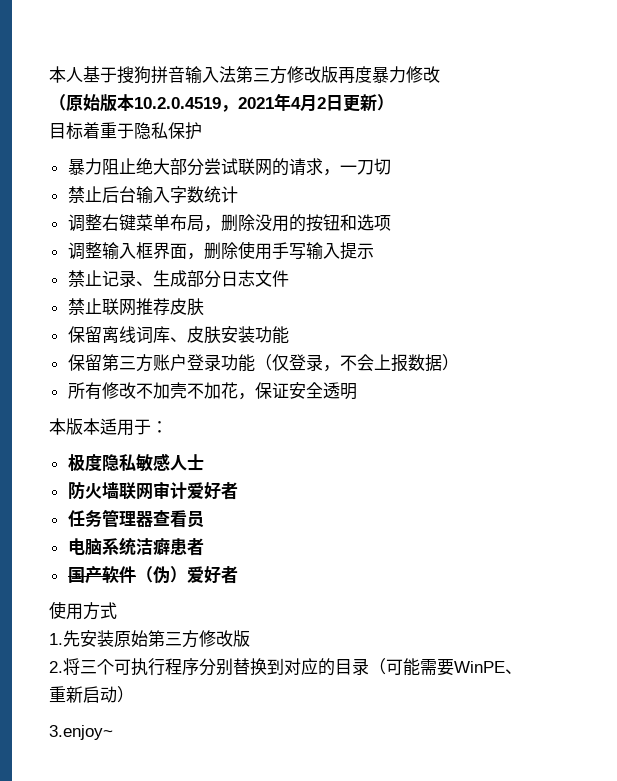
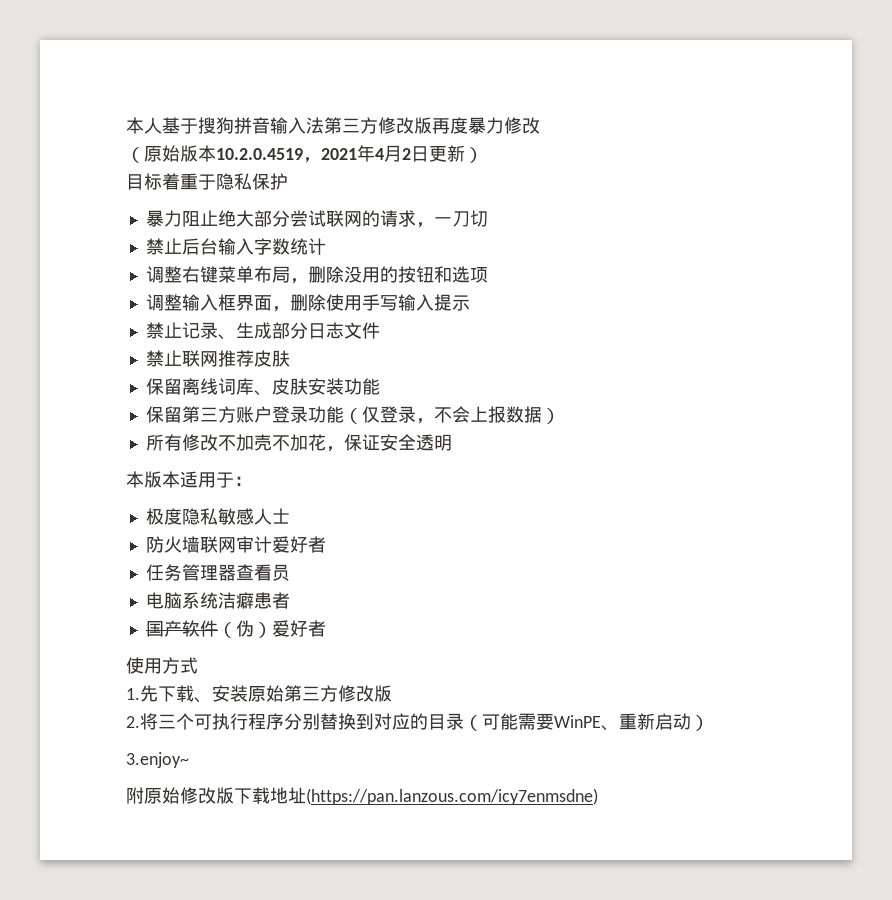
- 1.先安装原始第三方修改版
+ 1.先下载、安装原始第三方修改版
+ 附原始修改版下载地址(https://pan.lanzous.com/icy7enmsdne)

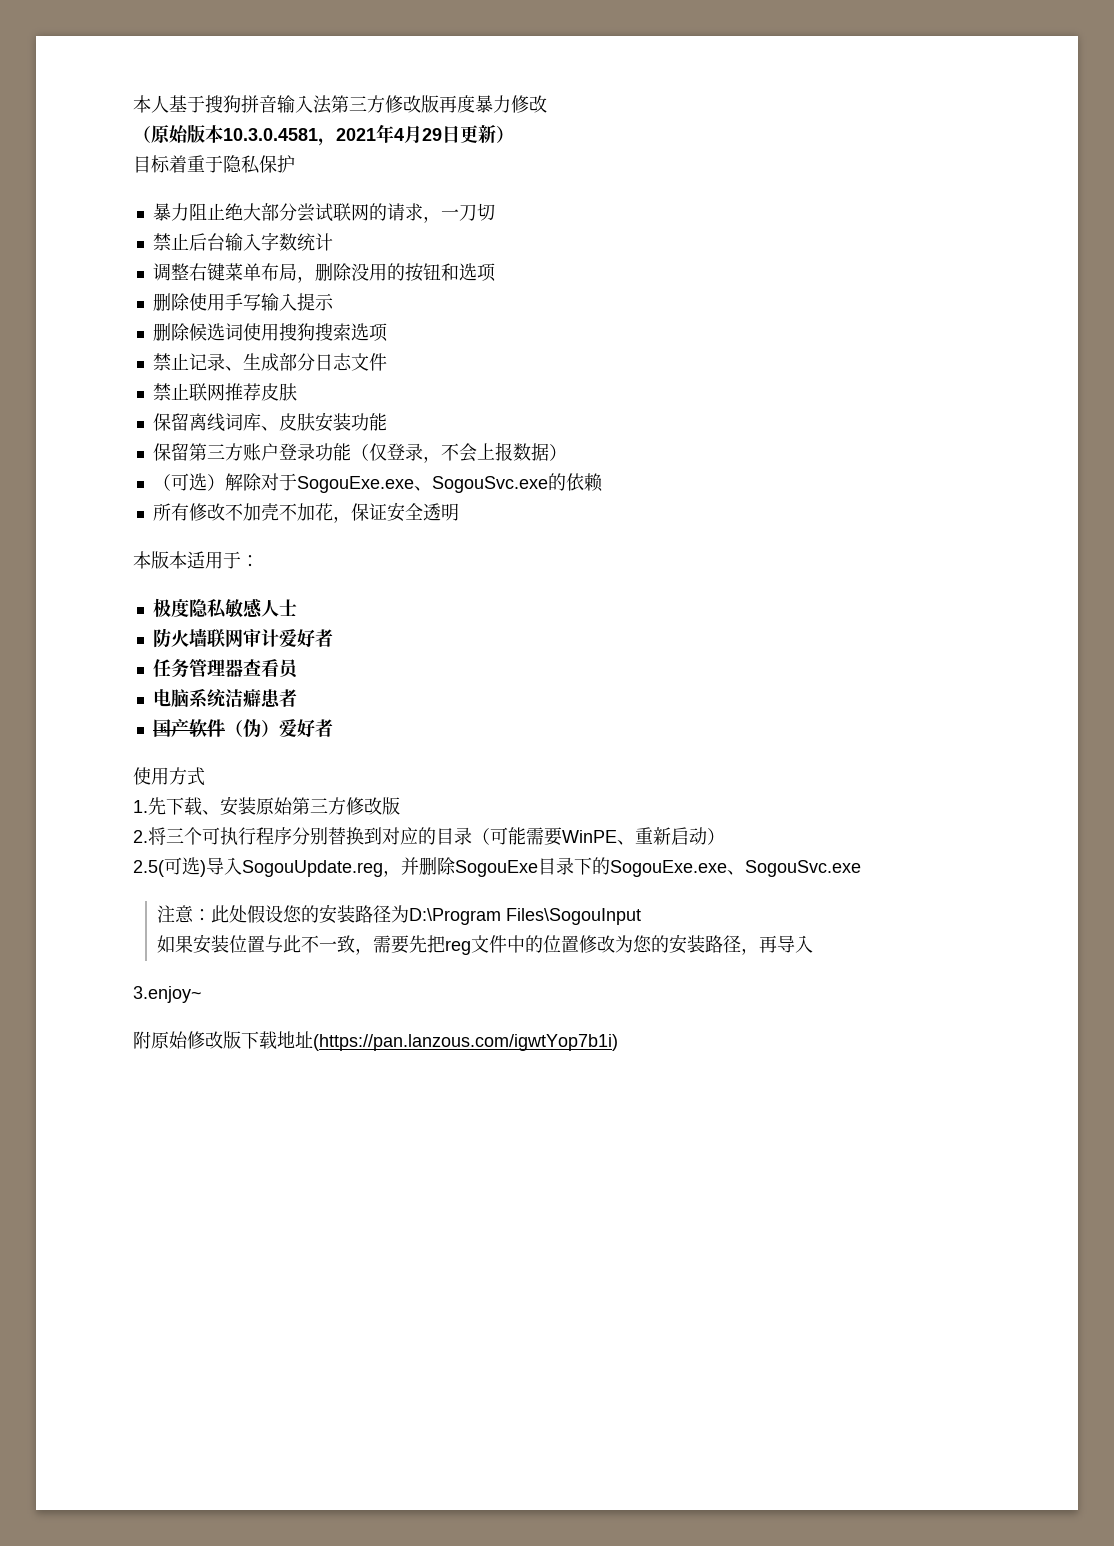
- （原始版本10.2.0.4519，2021年4月2日更新）
+ （原始版本10.3.0.4581，2021年4月29日更新）
- 调整输入框界面，删除使用手写输入提示
+ 删除使用手写输入提示
+ 删除候选词使用搜狗搜索选项
+ （可选）解除对于SogouExe.exe、SogouSvc.exe的依赖
+ 2.5(可选)导入SogouUpdate.reg，并删除SogouExe目录下的SogouExe.exe、SogouSvc.exe
+ 注意：此处假设您的安装路径为D:\Program Files\SogouInput
+ 如果安装位置与此不一致，需要先把reg文件中的位置修改为您的安装路径，再导入
- 附原始修改版下载地址(https://pan.lanzous.com/icy7enmsdne)
+ 附原始修改版下载地址(https://pan.lanzous.com/igwtYop7b1i)

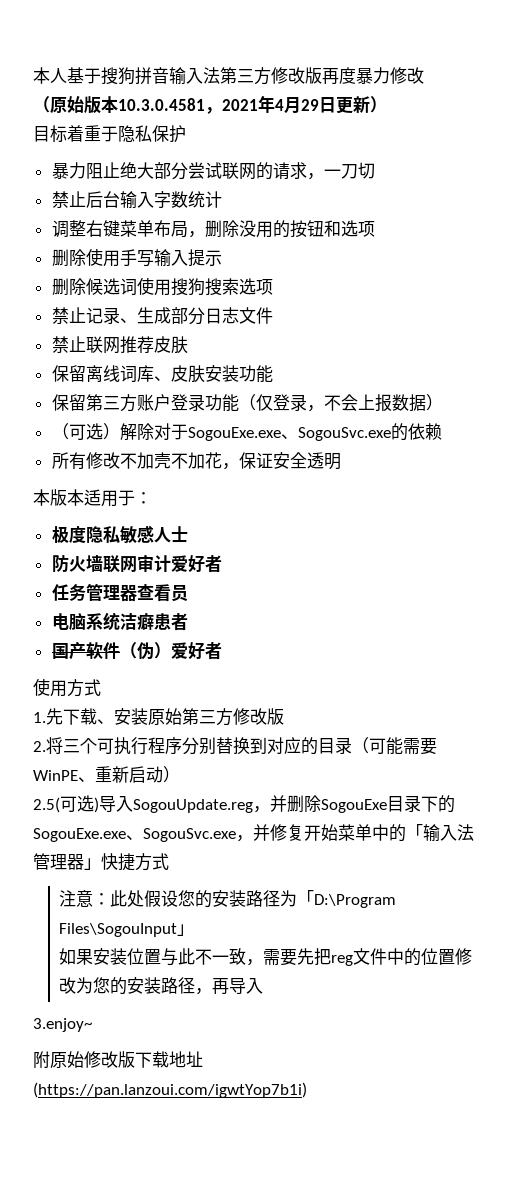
- 2.5(可选)导入SogouUpdate.reg，并删除SogouExe目录下的SogouExe.exe、SogouSvc.exe
+ 2.5(可选)导入SogouUpdate.reg，并删除SogouExe目录下的SogouExe.exe、SogouSvc.exe，并修复开始菜单中的「输入法管理器」快捷方式
- 注意：此处假设您的安装路径为D:\Program Files\SogouInput
+ 注意：此处假设您的安装路径为「D:\Program Files\SogouInput」
- 附原始修改版下载地址(https://pan.lanzous.com/igwtYop7b1i)
+ 附原始修改版下载地址(https://pan.lanzoui.com/igwtYop7b1i)

